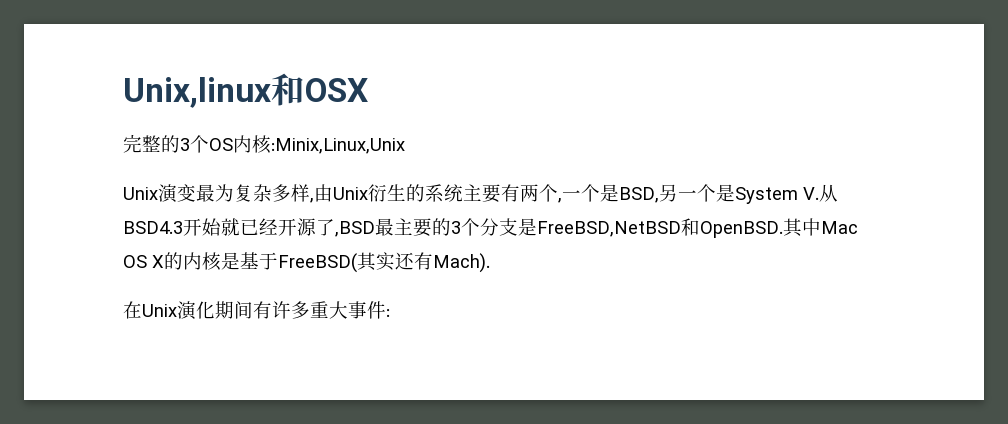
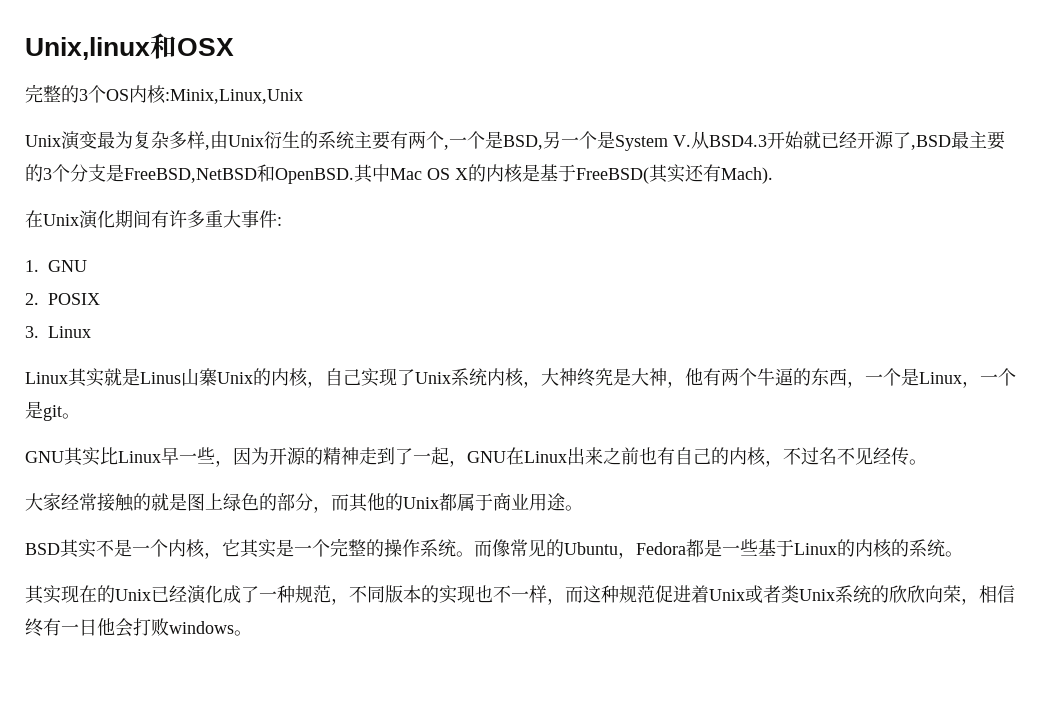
+ 1. GNU
+ 2. POSIX
+ 3. Linux
+ Linux其实就是Linus山寨Unix的内核，自己实现了Unix系统内核，大神终究是大神，他有两个牛逼的东西，一个是Linux，一个是git。
+ GNU其实比Linux早一些，因为开源的精神走到了一起，GNU在Linux出来之前也有自己的内核，不过名不见经传。
+ 大家经常接触的就是图上绿色的部分，而其他的Unix都属于商业用途。
+ BSD其实不是一个内核，它其实是一个完整的操作系统。而像常见的Ubuntu，Fedora都是一些基于Linux的内核的系统。
+ 其实现在的Unix已经演化成了一种规范，不同版本的实现也不一样，而这种规范促进着Unix或者类Unix系统的欣欣向荣，相信终有一日他会打败windows。

